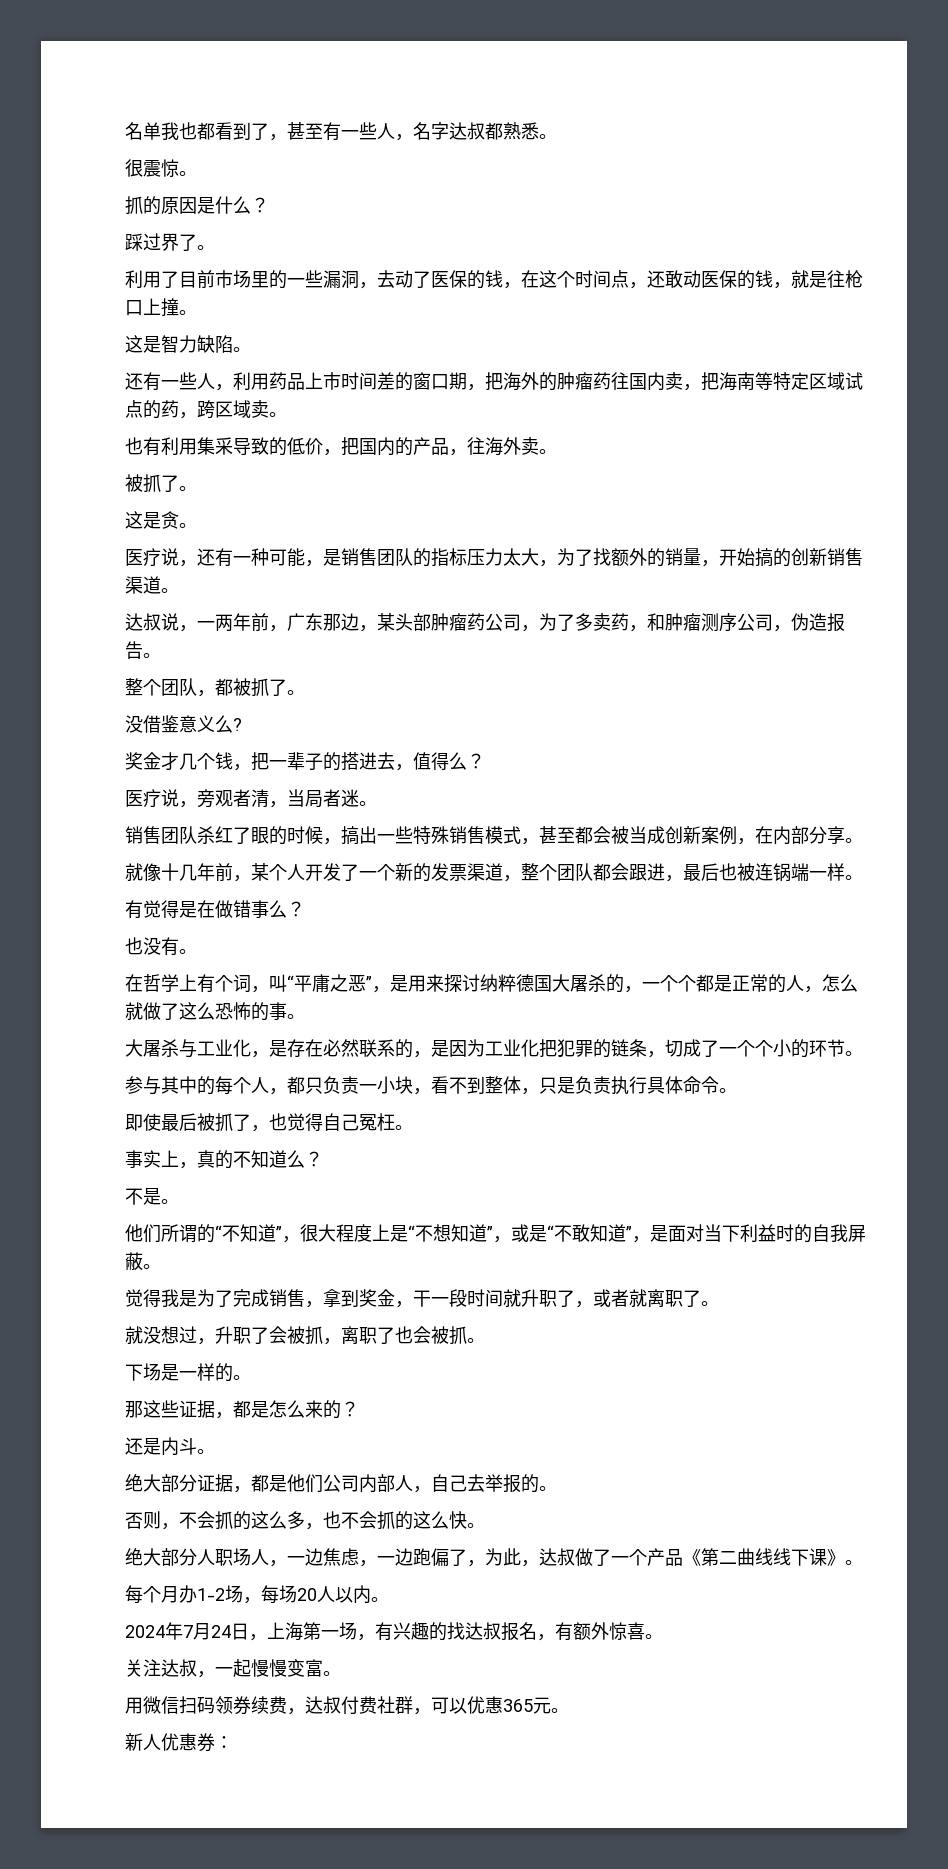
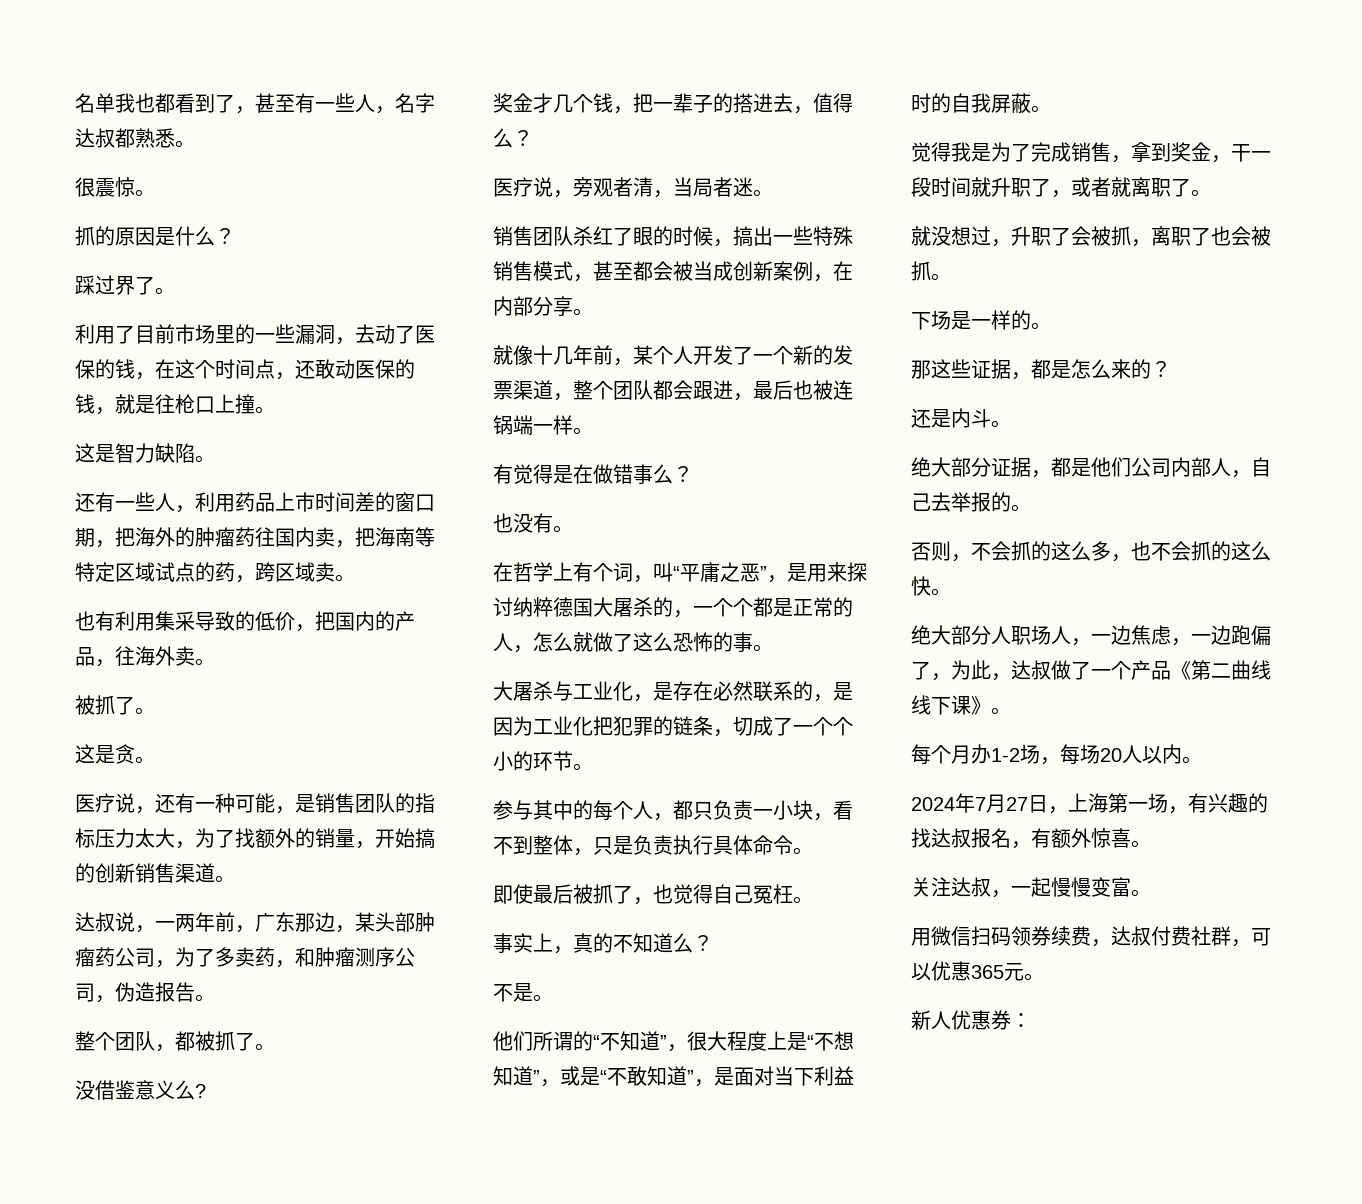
- 2024年7月24日，上海第一场，有兴趣的找达叔报名，有额外惊喜。
+ 2024年7月27日，上海第一场，有兴趣的找达叔报名，有额外惊喜。

